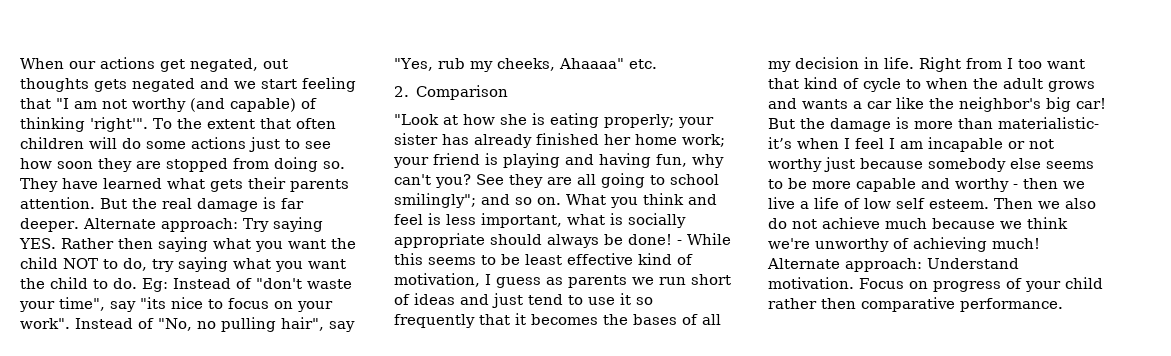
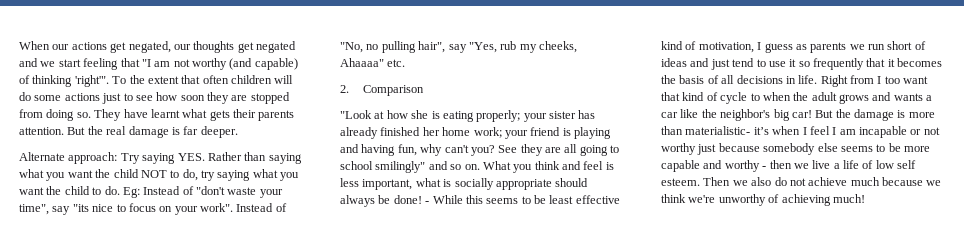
- When our actions get negated, out thoughts gets negated and we start feeling that "I am not worthy (and capable) of thinking 'right'".
+ When our actions get negated, our thoughts get negated and we start feeling that "I am not worthy (and capable) of thinking 'right'".
- They have learned what gets their parents attention.
+ They have learnt what gets their parents attention.
- But the real damage is far deeper. Alternate approach: Try saying YES. Rather then saying what you want the child NOT to do, try saying what you want the child to do.
+ But the real damage is far deeper.
+ Alternate approach: Try saying YES. Rather than saying what you want the child NOT to do, try saying what you want the child to do.
- See they are all going to school smilingly"; and so on.
+ See they are all going to school smilingly" and so on.
- - While this seems to be least effective kind of motivation, I guess as parents we run short of ideas and just tend to use it so frequently that it becomes the bases of all my decision in life.
+ - While this seems to be least effective kind of motivation, I guess as parents we run short of ideas and just tend to use it so frequently that it becomes the basis of all decisions in life.
- Alternate approach: Understand motivation. Focus on progress of your child rather then comparative performance.

